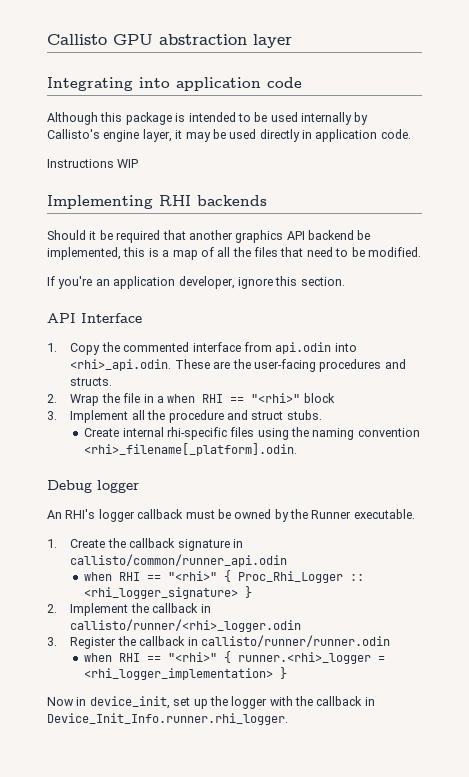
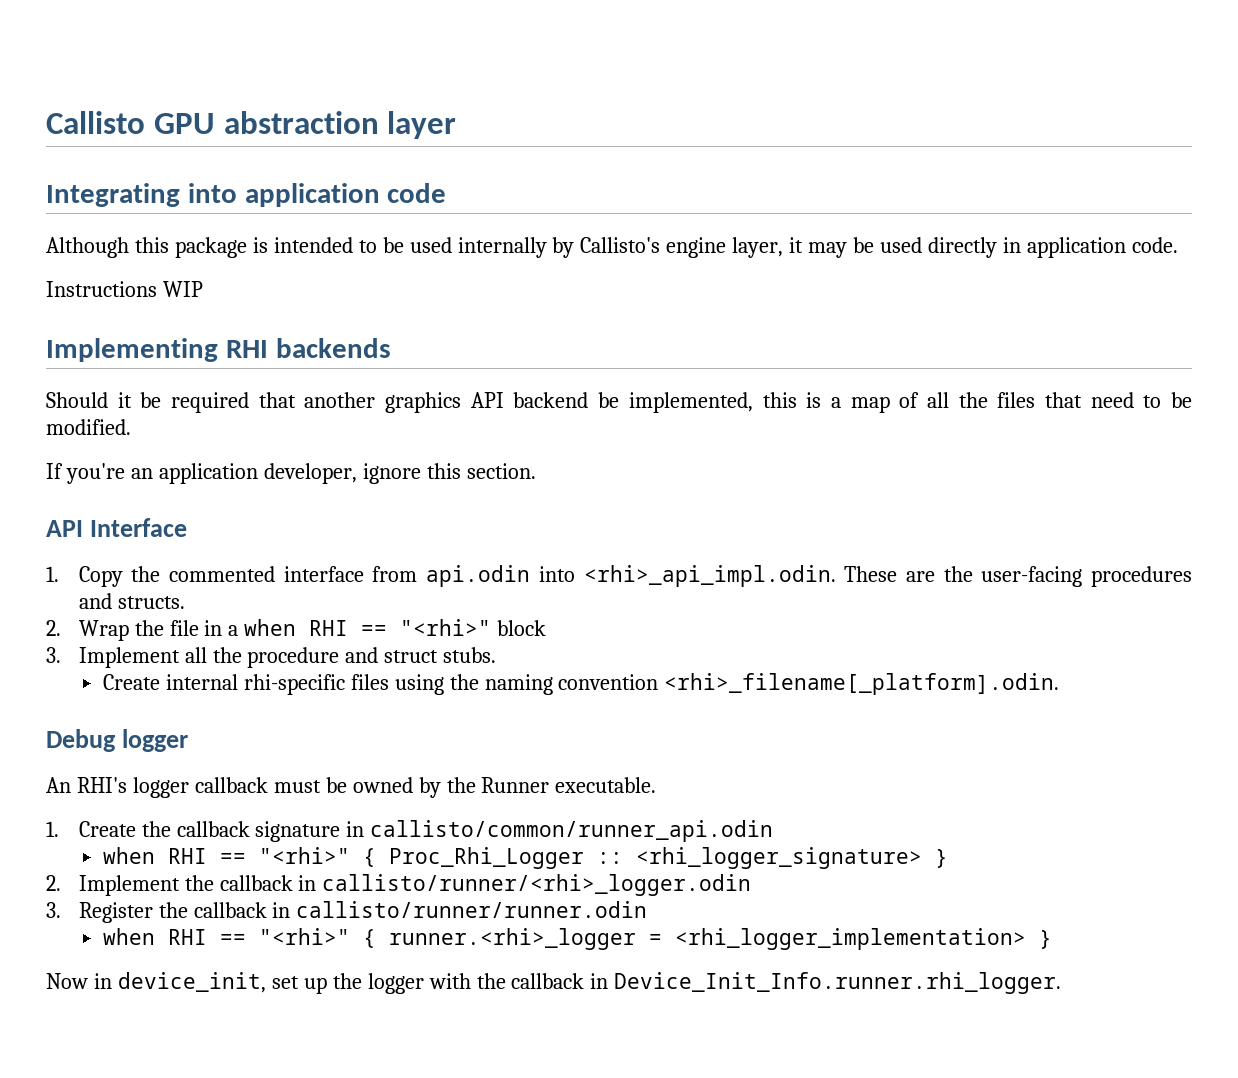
- 1. Copy the commented interface from api.odin into <rhi>_api.odin. These are the user-facing procedures and structs.
+ 1. Copy the commented interface from api.odin into <rhi>_api_impl.odin. These are the user-facing procedures and structs.

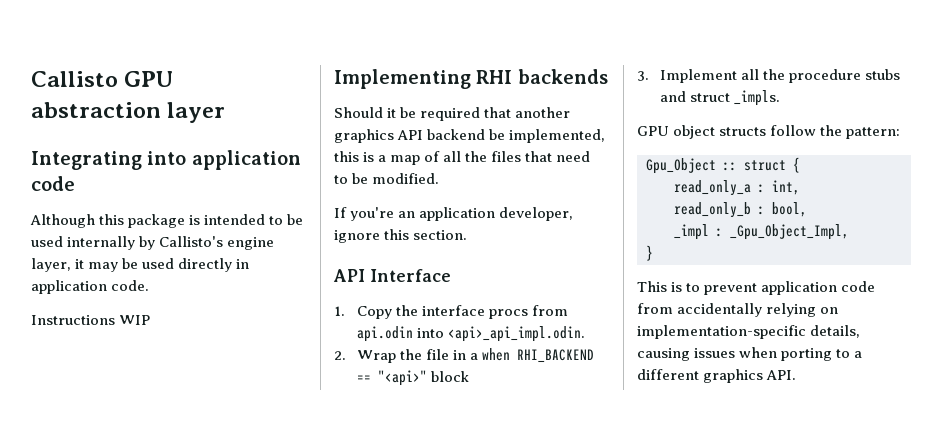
- 1. Copy the commented interface from api.odin into <rhi>_api_impl.odin. These are the user-facing procedures and structs.
+ 1. Copy the interface procs from api.odin into <api>_api_impl.odin.
- 2. Wrap the file in a when RHI == "<rhi>" block
+ 2. Wrap the file in a when RHI_BACKEND == "<api>" block
- 3. Implement all the procedure and struct stubs.
- Create internal rhi-specific files using the naming convention <rhi>_filename[_platform].odin.
- Debug logger
- An RHI's logger callback must be owned by the Runner executable.
- 1. Create the callback signature in callisto/common/runner_api.odin
- when RHI == "<rhi>" { Proc_Rhi_Logger :: <rhi_logger_signature> }
- 2. Implement the callback in callisto/runner/<rhi>_logger.odin
- 3. Register the callback in callisto/runner/runner.odin
- when RHI == "<rhi>" { runner.<rhi>_logger = <rhi_logger_implementation> }
- Now in device_init, set up the logger with the callback in Device_Init_Info.runner.rhi_logger.
+ 3. Implement all the procedure stubs and struct _impls.
+ GPU object structs follow the pattern:
+ Gpu_Object :: struct {
+ read_only_a : int,
+ read_only_b : bool,
+ _impl : _Gpu_Object_Impl,
+ }
+ This is to prevent application code from accidentally relying on implementation-specific details, causing issues when porting to a different graphics API.

